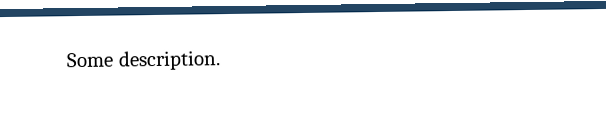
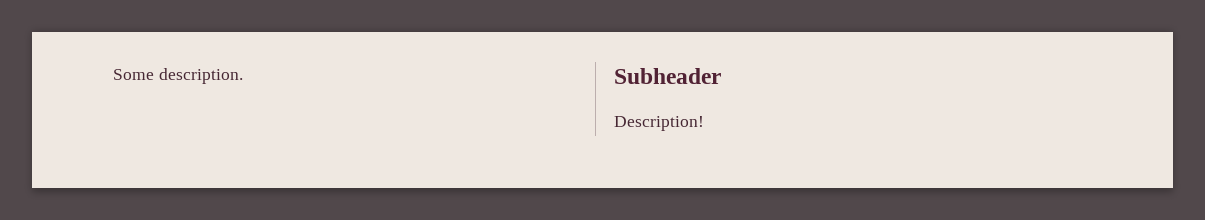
+ Subheader
+ Description!

